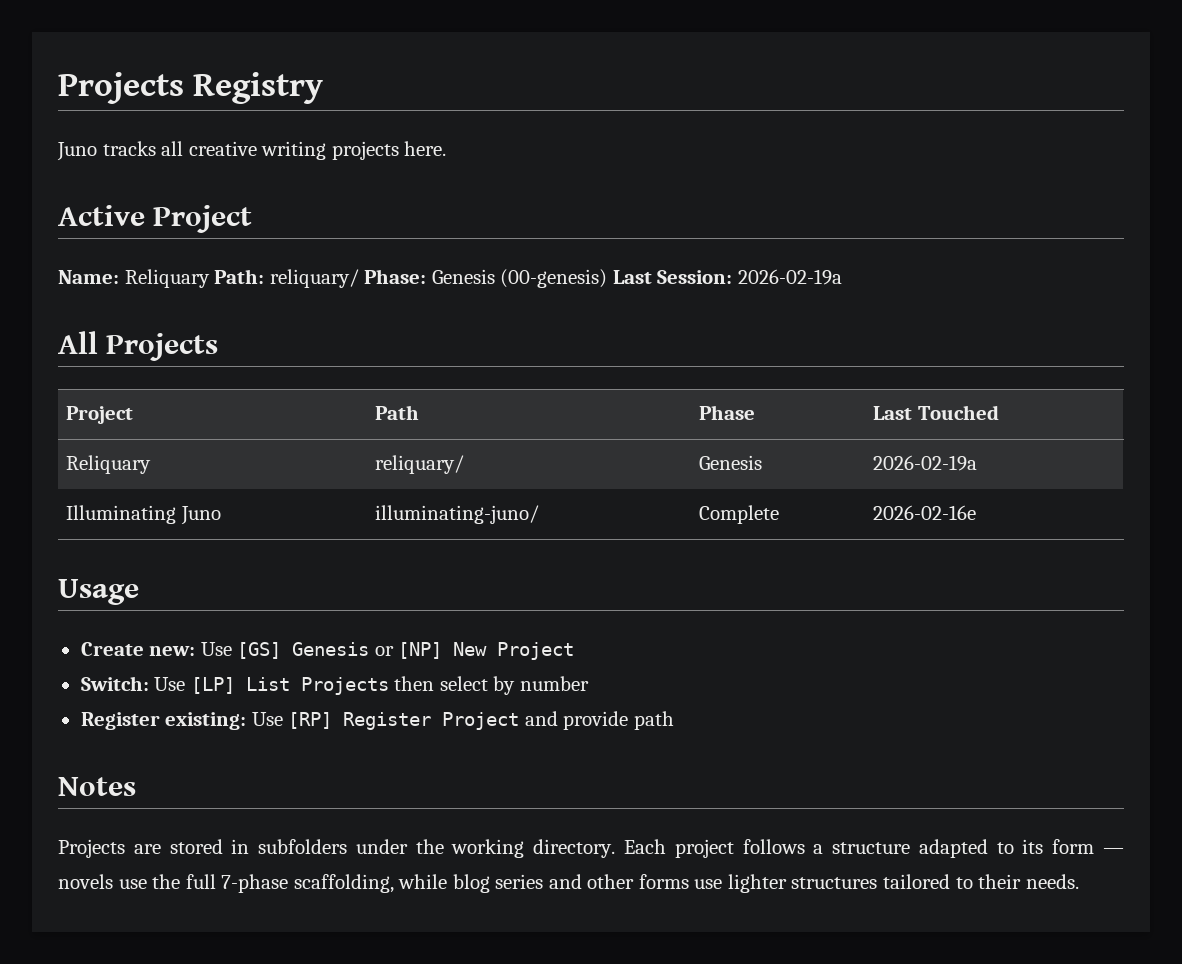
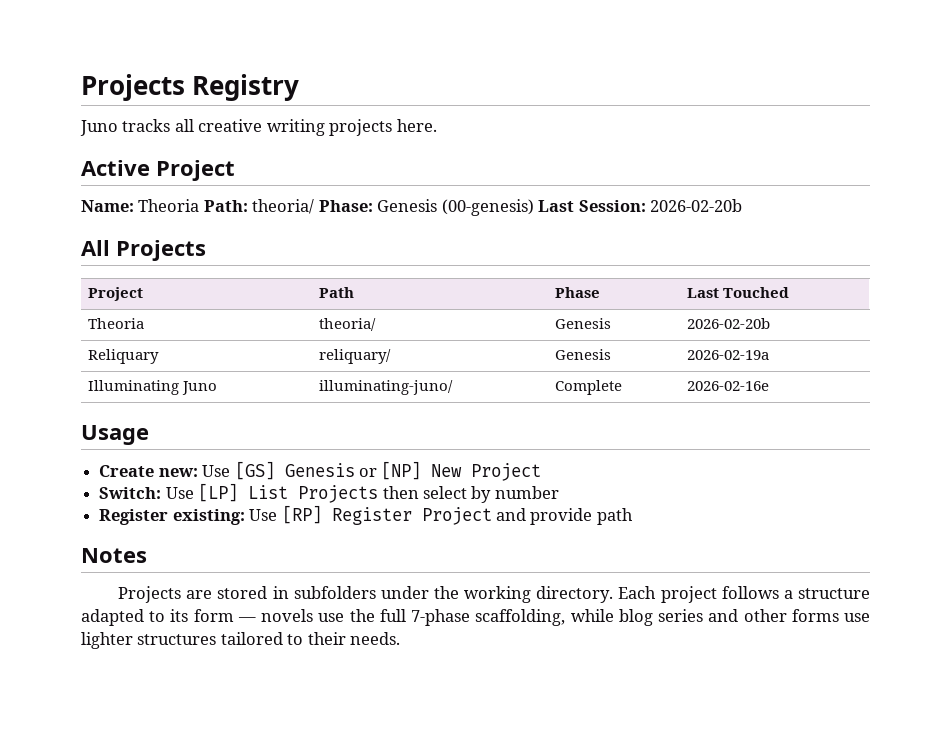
- Name: Reliquary Path: reliquary/ Phase: Genesis (00-genesis) Last Session: 2026-02-19a
+ Name: Theoria Path: theoria/ Phase: Genesis (00-genesis) Last Session: 2026-02-20b
+ Theoria | theoria/ | Genesis | 2026-02-20b

